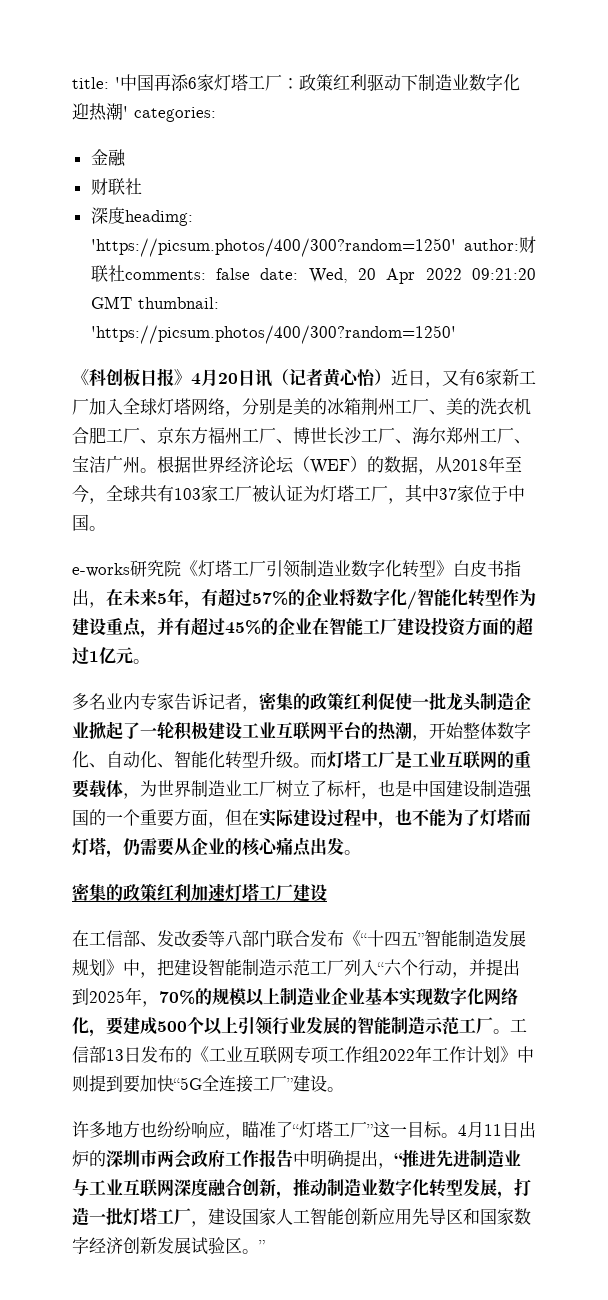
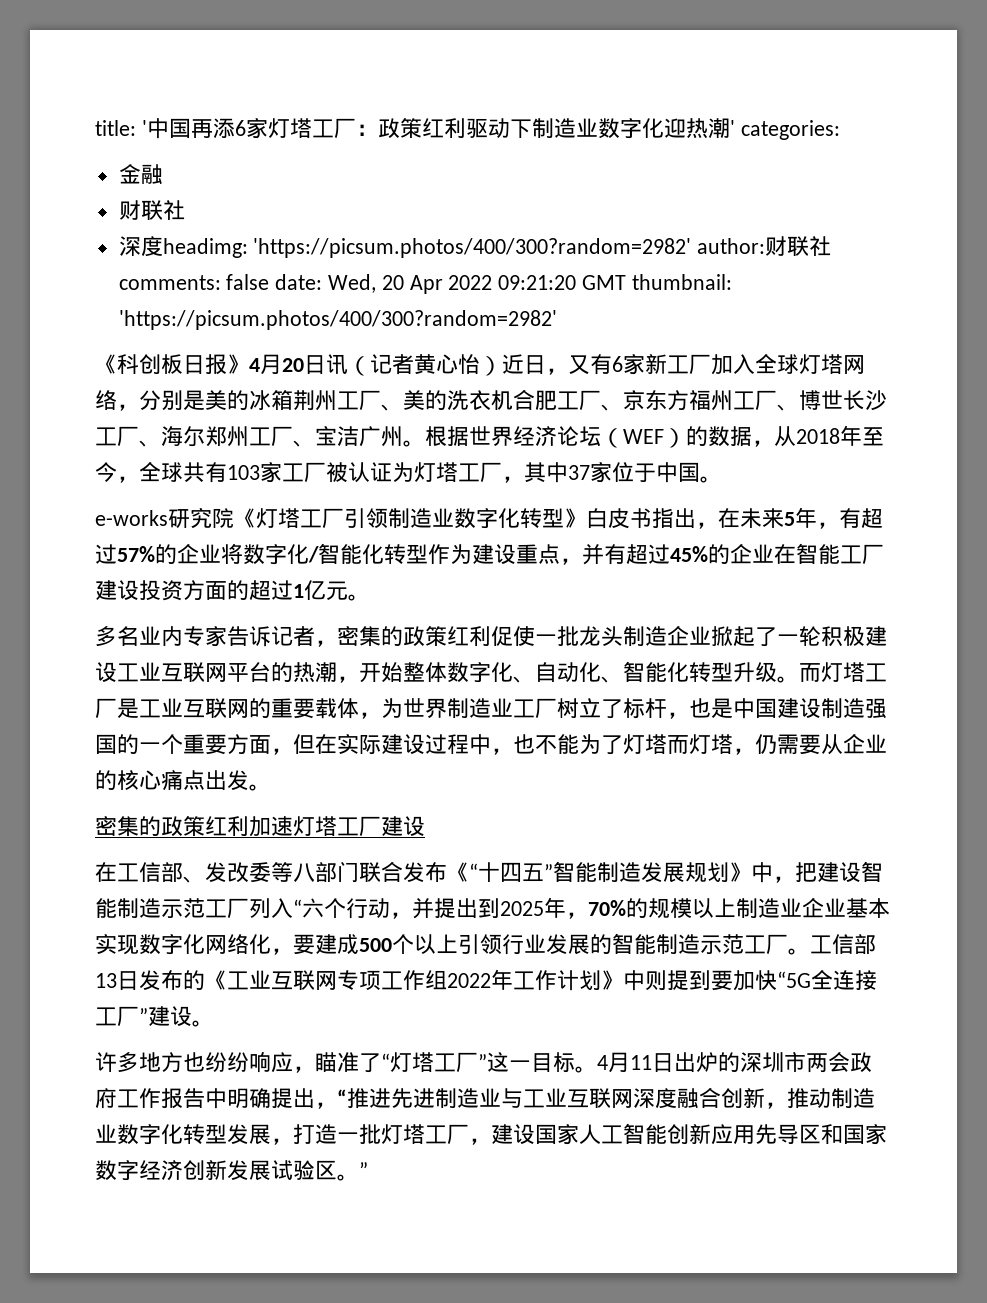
- 深度headimg: 'https://picsum.photos/400/300?random=1250' author:财联社comments: false date: Wed, 20 Apr 2022 09:21:20 GMT thumbnail: 'https://picsum.photos/400/300?random=1250'
+ 深度headimg: 'https://picsum.photos/400/300?random=2982' author:财联社comments: false date: Wed, 20 Apr 2022 09:21:20 GMT thumbnail: 'https://picsum.photos/400/300?random=2982'

